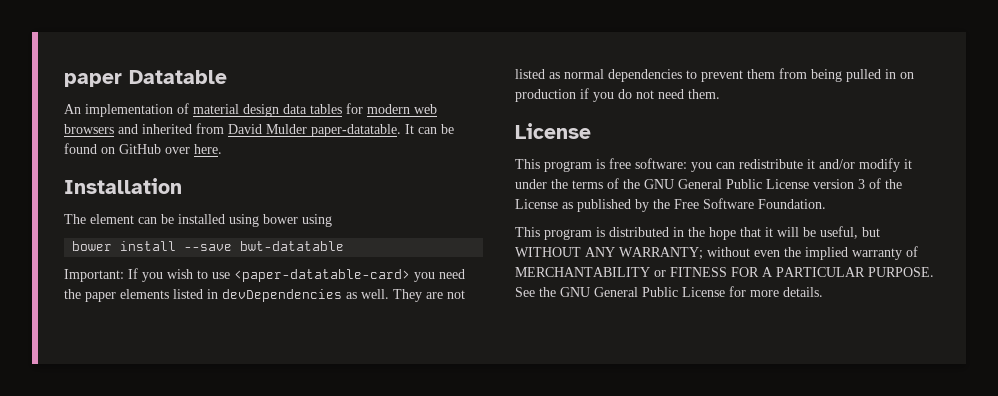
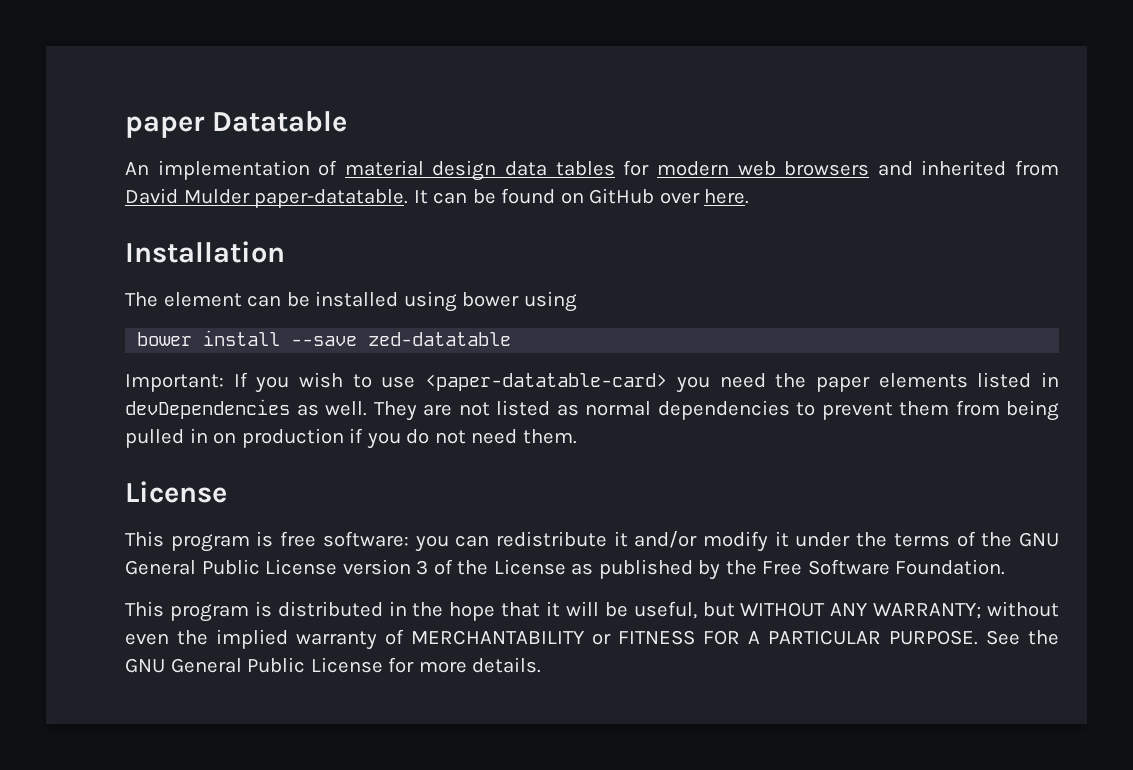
- bower install --save bwt-datatable
+ bower install --save zed-datatable

